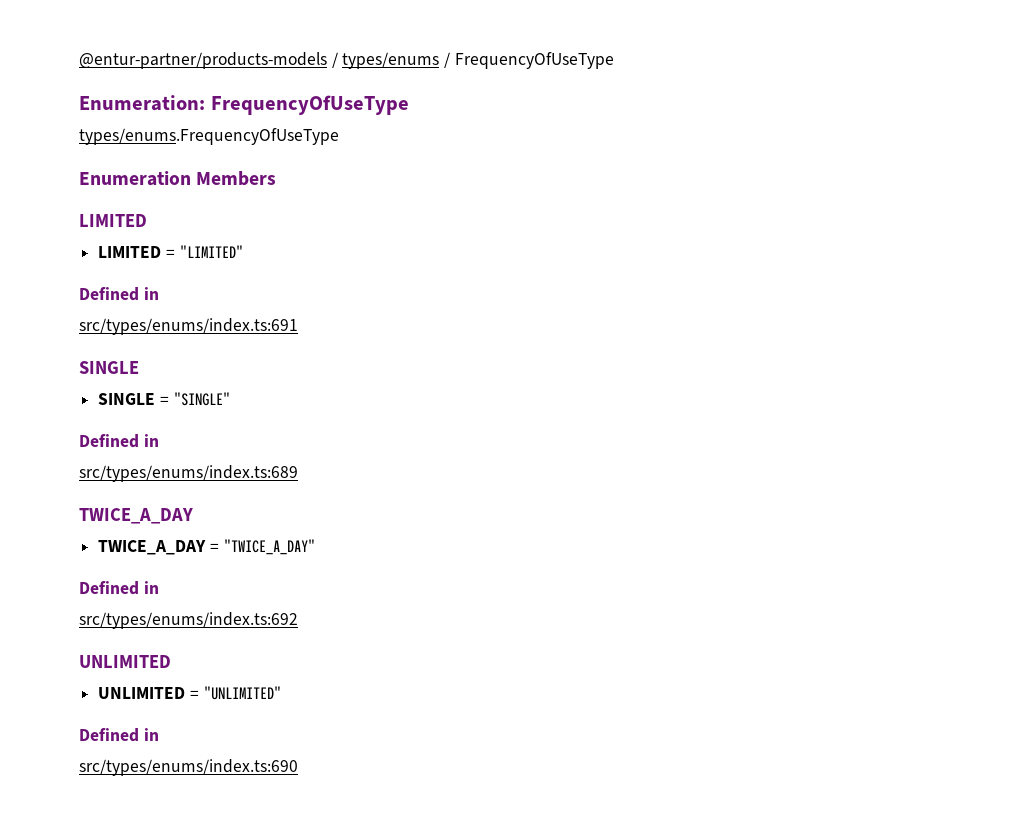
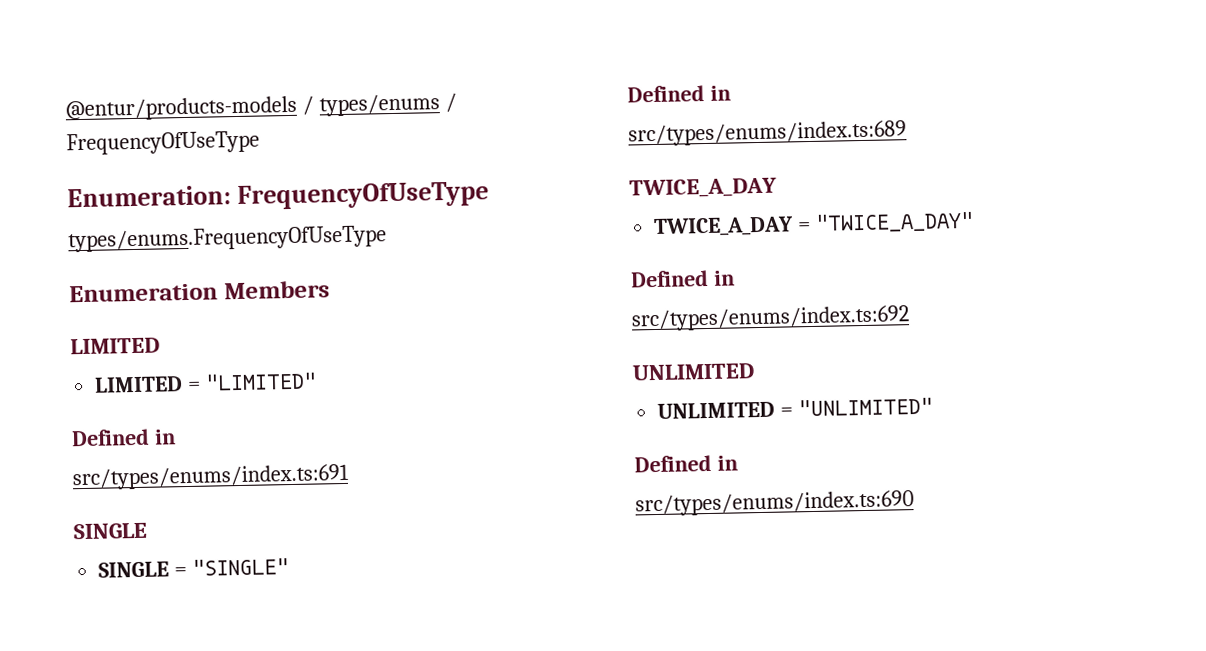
- @entur-partner/products-models / types/enums / FrequencyOfUseType
+ @entur/products-models / types/enums / FrequencyOfUseType

